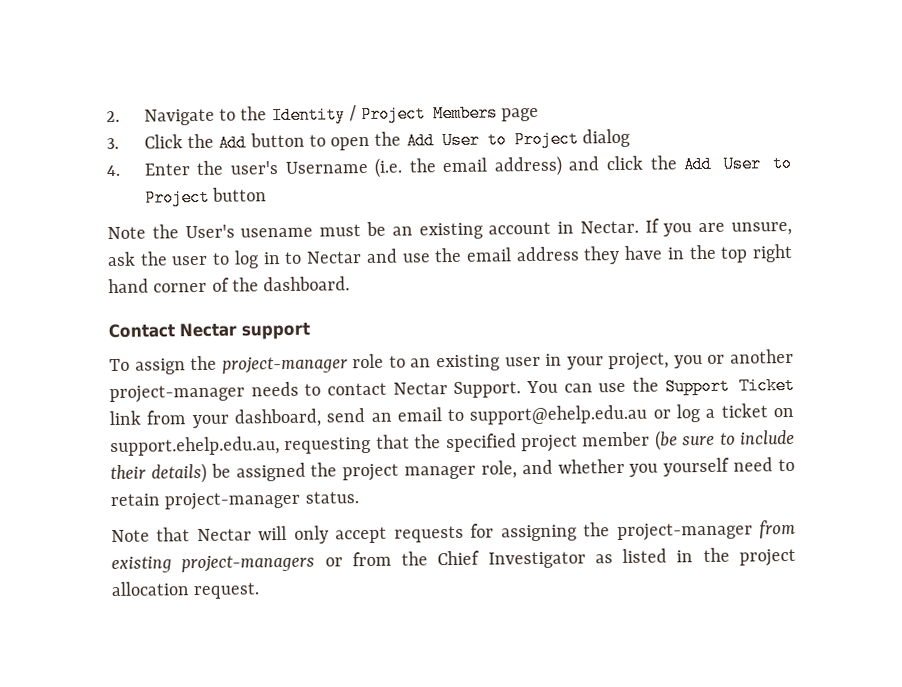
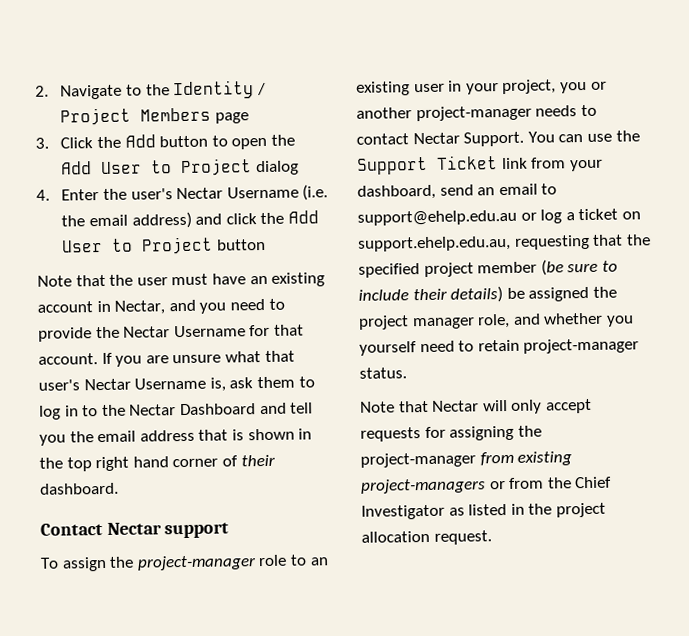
- 4. Enter the user's Username (i.e. the email address) and click the Add User to Project button
+ 4. Enter the user's Nectar Username (i.e. the email address) and click the Add User to Project button
- Note the User's usename must be an existing account in Nectar. If you are unsure, ask the user to log in to Nectar and use the email address they have in the top right hand corner of the dashboard.
+ Note that the user must have an existing account in Nectar, and you need to provide the Nectar Username for that account. If you are unsure what that user's Nectar Username is, ask them to log in to the Nectar Dashboard and tell you the email address that is shown in the top right hand corner of their dashboard.

